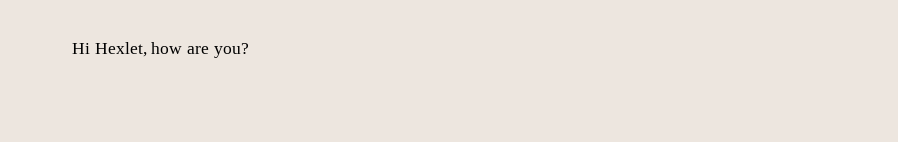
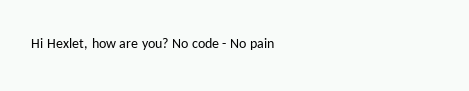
+ No code - No pain

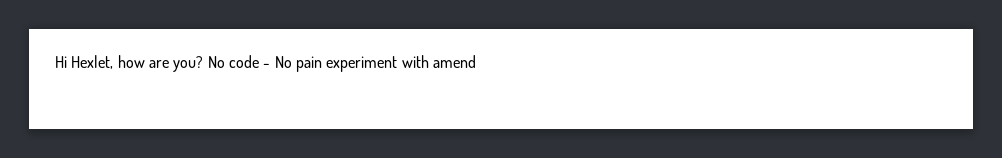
- No code - No pain
+ No code - No pain experiment with amend

